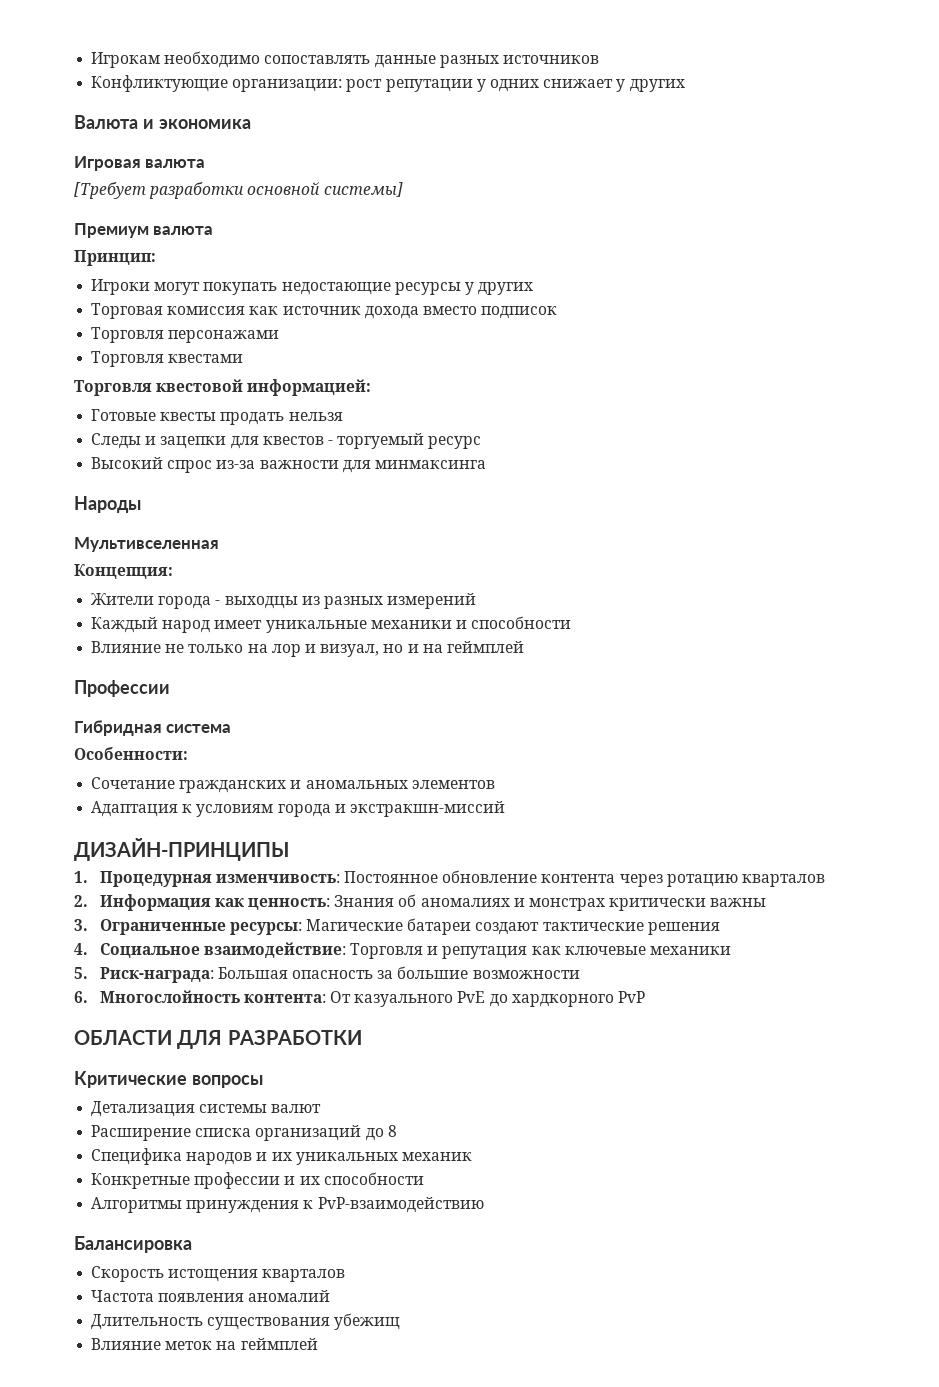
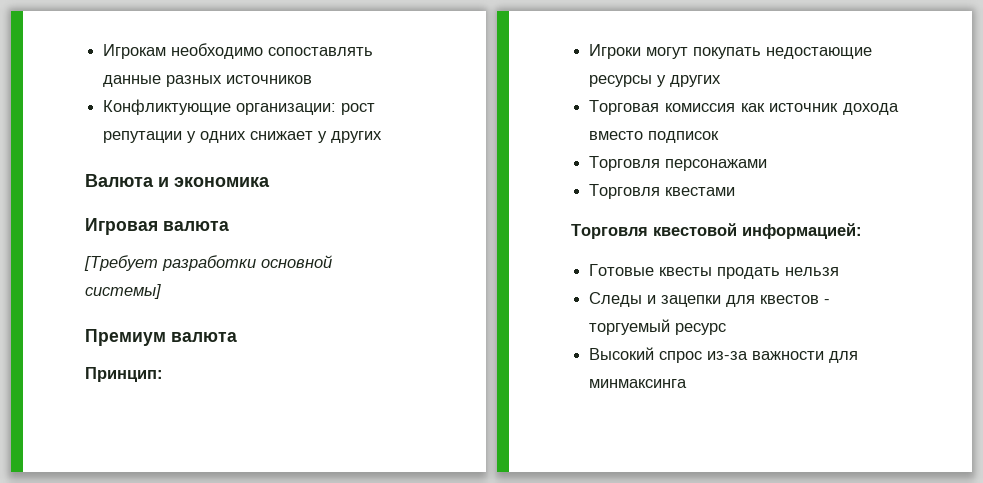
- Народы
- Мультивселенная
- Концепция:
- Жители города - выходцы из разных измерений
- Каждый народ имеет уникальные механики и способности
- Влияние не только на лор и визуал, но и на геймплей
- Профессии
- Гибридная система
- Особенности:
- Сочетание гражданских и аномальных элементов
- Адаптация к условиям города и экстракшн-миссий
- ДИЗАЙН-ПРИНЦИПЫ
- 1. Процедурная изменчивость: Постоянное обновление контента через ротацию кварталов
- 2. Информация как ценность: Знания об аномалиях и монстрах критически важны
- 3. Ограниченные ресурсы: Магические батареи создают тактические решения
- 4. Социальное взаимодействие: Торговля и репутация как ключевые механики
- 5. Риск-награда: Большая опасность за большие возможности
- 6. Многослойность контента: От казуального PvE до хардкорного PvP
- ОБЛАСТИ ДЛЯ РАЗРАБОТКИ
- Критические вопросы
- Детализация системы валют
- Расширение списка организаций до 8
- Специфика народов и их уникальных механик
- Конкретные профессии и их способности
- Алгоритмы принуждения к PvP-взаимодействию
- Балансировка
- Скорость истощения кварталов
- Частота появления аномалий
- Длительность существования убежищ
- Влияние меток на геймплей

